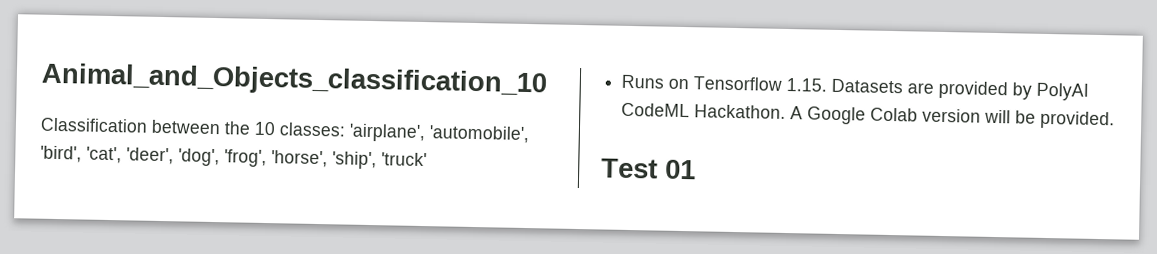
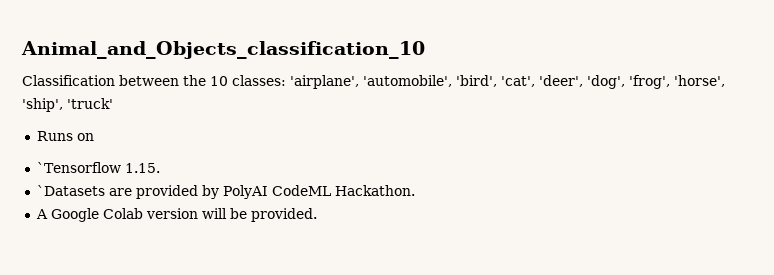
- Runs on Tensorflow 1.15. Datasets are provided by PolyAI CodeML Hackathon. A Google Colab version will be provided.
+ Runs on
+ `Tensorflow 1.15.
+ `Datasets are provided by PolyAI CodeML Hackathon.
+ A Google Colab version will be provided.
- Test 01

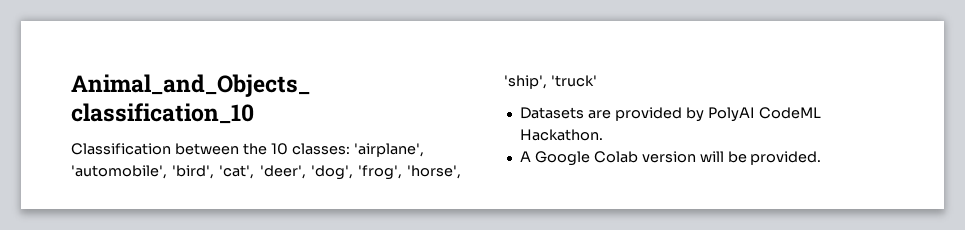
- Runs on
- `Tensorflow 1.15.
- `Datasets are provided by PolyAI CodeML Hackathon.
+ Datasets are provided by PolyAI CodeML Hackathon.

